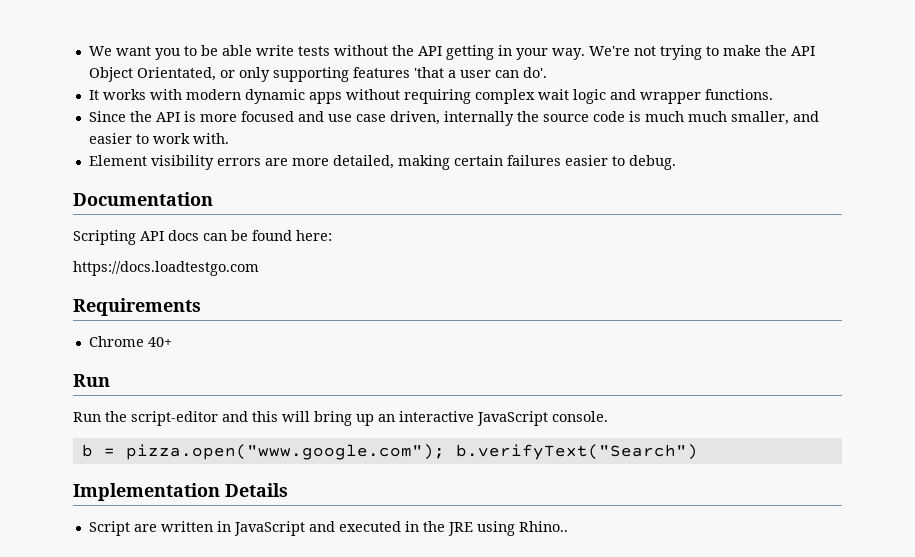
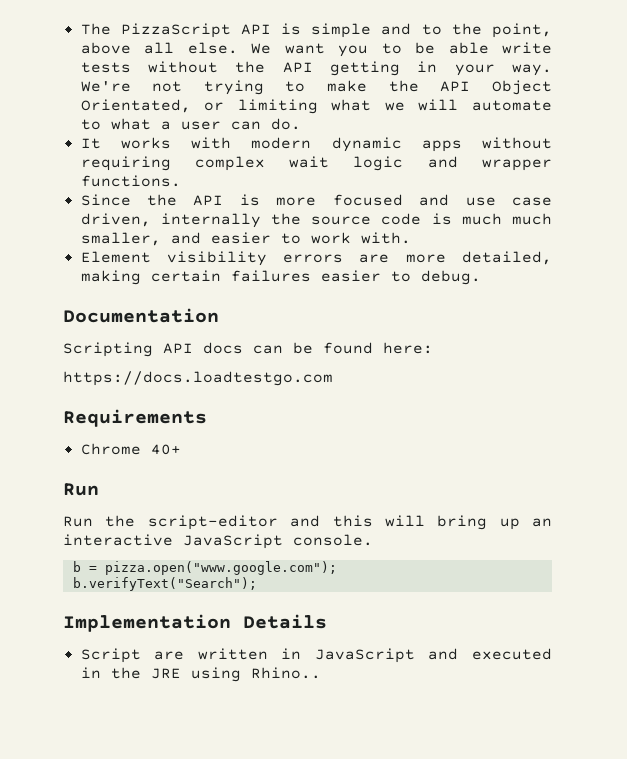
+ The PizzaScript API is simple and to the point, above all else.
- We're not trying to make the API Object Orientated, or only supporting features 'that a user can do'.
+ We're not trying to make the API Object Orientated, or limiting what we will automate to what a user can do.
- b = pizza.open("www.google.com"); b.verifyText("Search")
+ b = pizza.open("www.google.com");
+ b.verifyText("Search");

